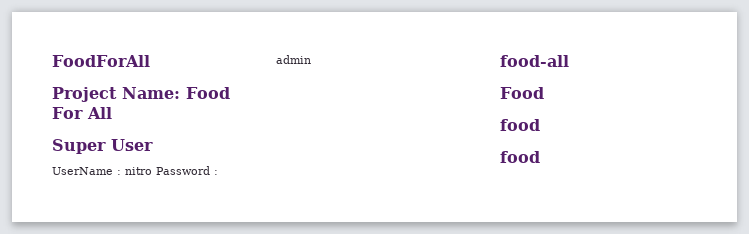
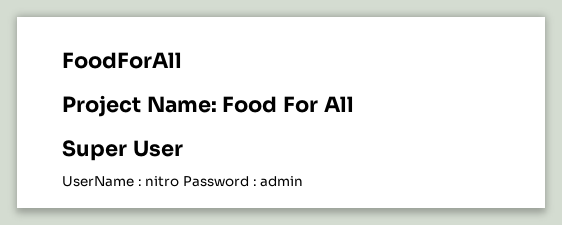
- food-all
- Food
- food
- food

